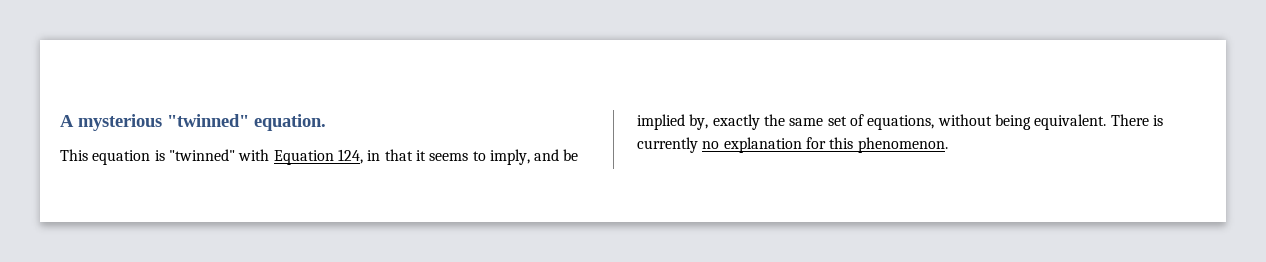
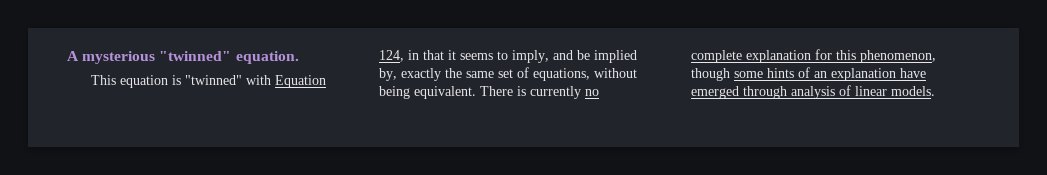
- There is currently no explanation for this phenomenon.
+ There is currently no complete explanation for this phenomenon, though some hints of an explanation have emerged through analysis of linear models.

